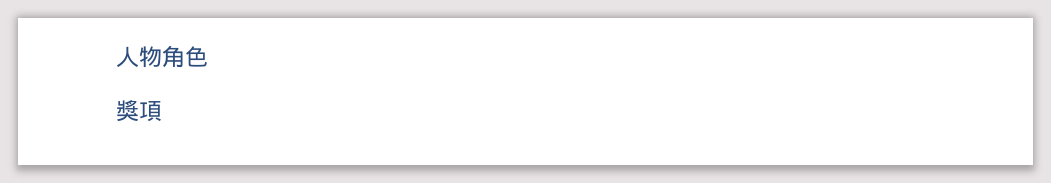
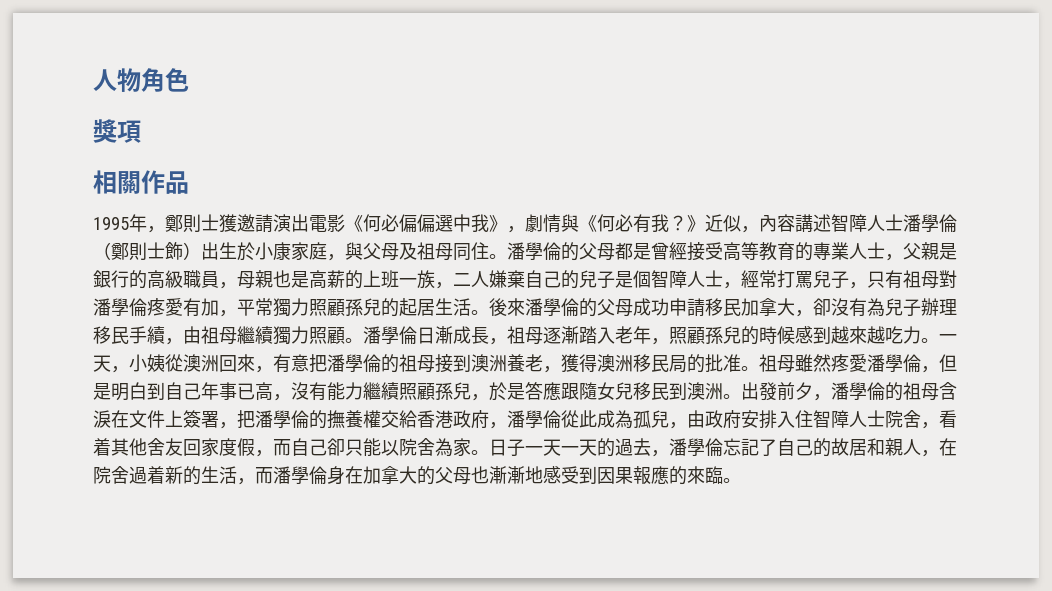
+ 相關作品
+ 1995年，鄭則士獲邀請演出電影《何必偏偏選中我》，劇情與《何必有我？》近似，內容講述智障人士潘學倫（鄭則士飾）出生於小康家庭，與父母及祖母同住。潘學倫的父母都是曾經接受高等教育的專業人士，父親是銀行的高級職員，母親也是高薪的上班一族，二人嫌棄自己的兒子是個智障人士，經常打罵兒子，只有祖母對潘學倫疼愛有加，平常獨力照顧孫兒的起居生活。後來潘學倫的父母成功申請移民加拿大，卻沒有為兒子辦理移民手續，由祖母繼續獨力照顧。潘學倫日漸成長，祖母逐漸踏入老年，照顧孫兒的時候感到越來越吃力。一天，小姨從澳洲回來，有意把潘學倫的祖母接到澳洲養老，獲得澳洲移民局的批准。祖母雖然疼愛潘學倫，但是明白到自己年事已高，沒有能力繼續照顧孫兒，於是答應跟隨女兒移民到澳洲。出發前夕，潘學倫的祖母含淚在文件上簽署，把潘學倫的撫養權交給香港政府，潘學倫從此成為孤兒，由政府安排入住智障人士院舍，看着其他舍友回家度假，而自己卻只能以院舍為家。日子一天一天的過去，潘學倫忘記了自己的故居和親人，在院舍過着新的生活，而潘學倫身在加拿大的父母也漸漸地感受到因果報應的來臨。

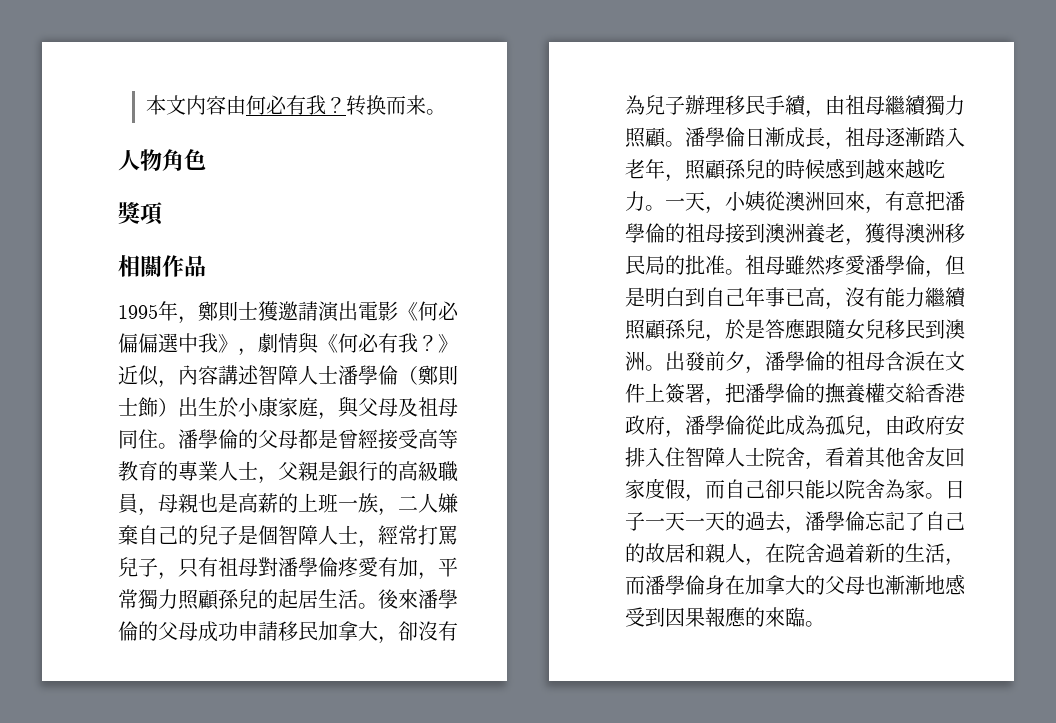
+ 本文内容由何必有我？转换而来。

